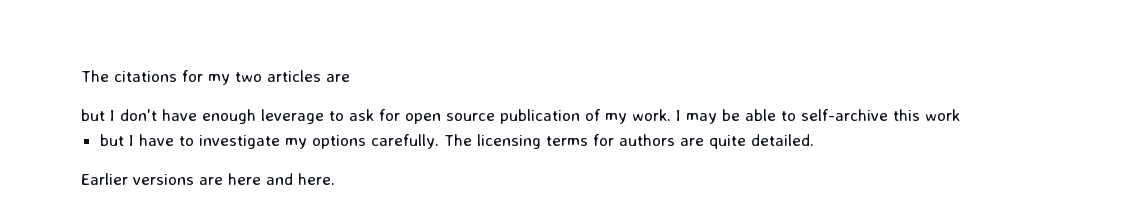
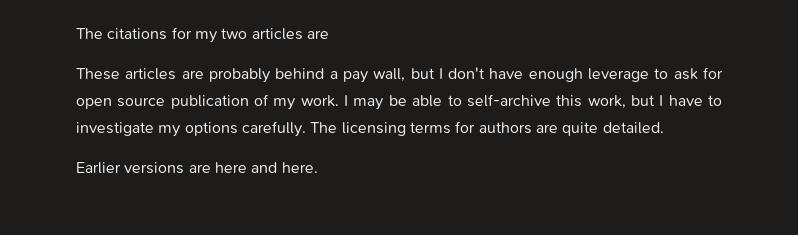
- but I don't have enough leverage to ask for open source publication of my work.
+ These articles are probably behind a pay wall, but I don't have enough leverage to ask for open source publication of my work.
- I may be able to self-archive this work
- but I have to investigate my options carefully.
+ I may be able to self-archive this work, but I have to investigate my options carefully.

